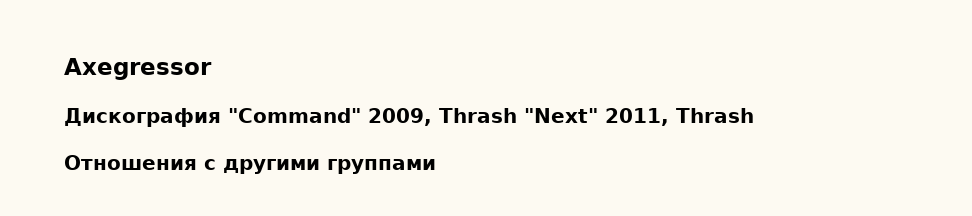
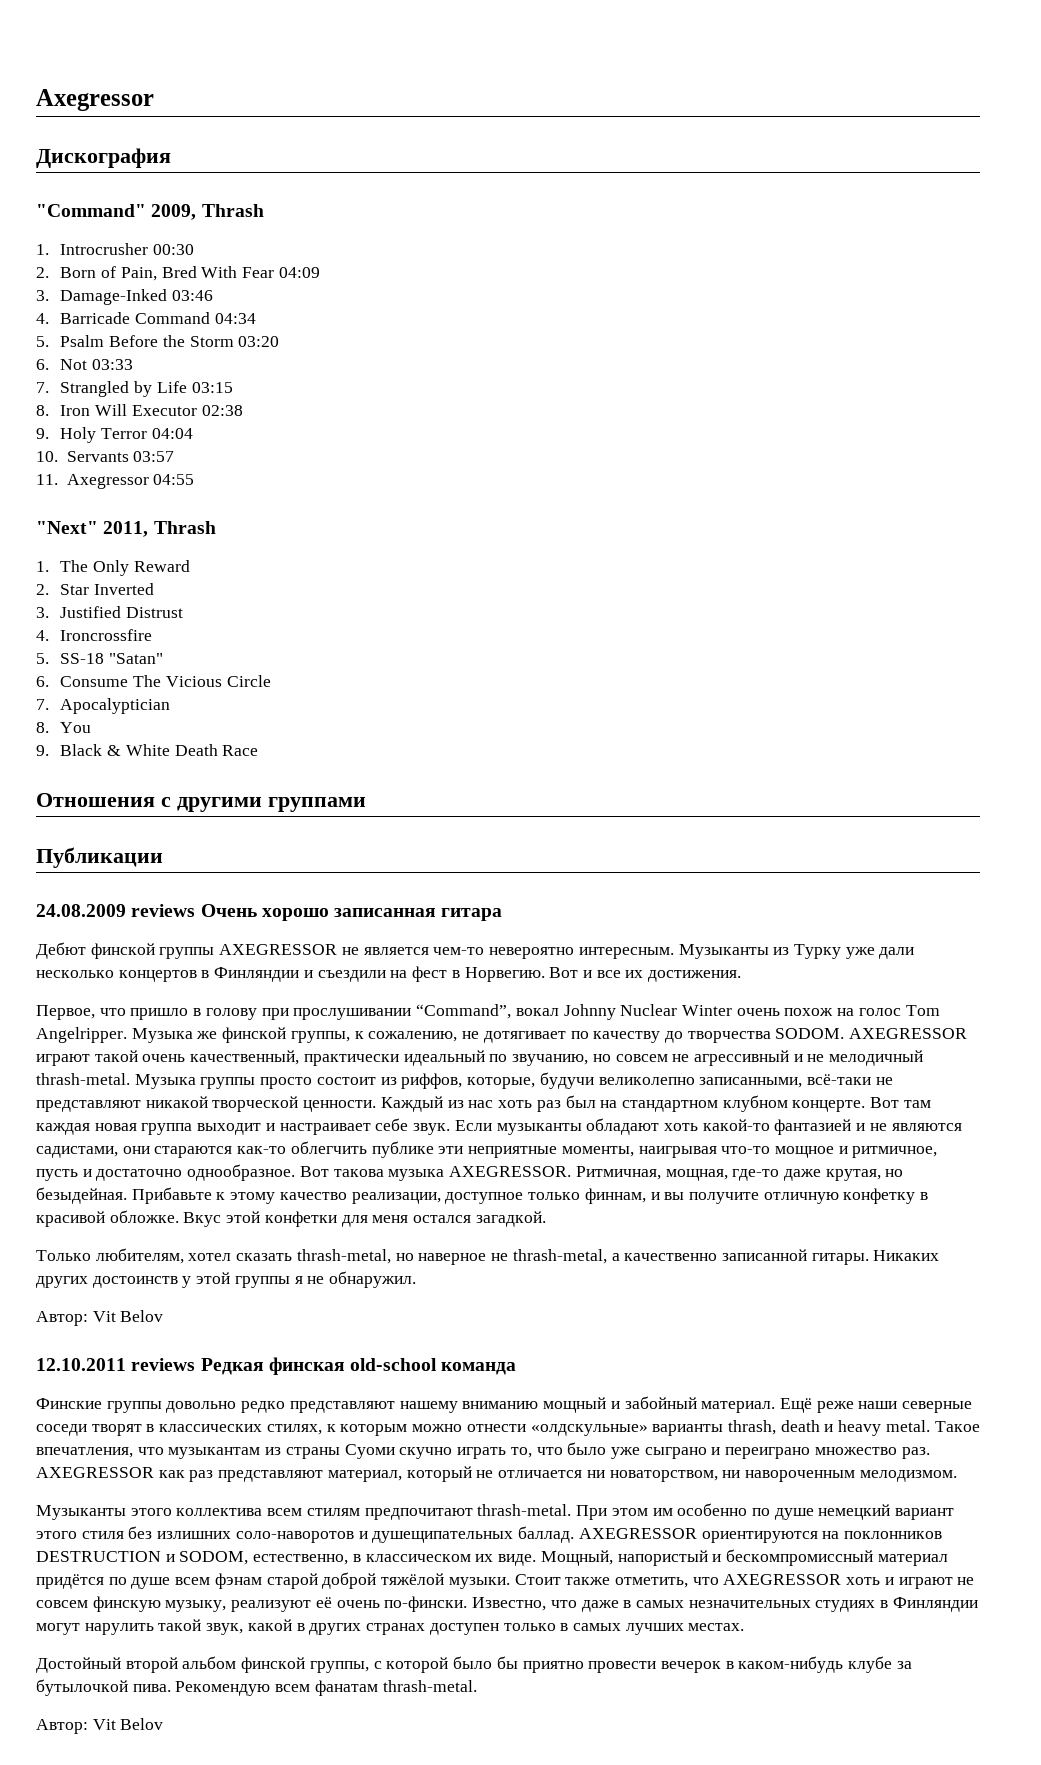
- Дискография "Command" 2009, Thrash "Next" 2011, Thrash
+ Дискография
+ "Command" 2009, Thrash
+ 1. Introcrusher 00:30
+ 2. Born of Pain, Bred With Fear 04:09
+ 3. Damage-Inked 03:46
+ 4. Barricade Command 04:34
+ 5. Psalm Before the Storm 03:20
+ 6. Not 03:33
+ 7. Strangled by Life 03:15
+ 8. Iron Will Executor 02:38
+ 9. Holy Terror 04:04
+ 10. Servants 03:57
+ 11. Axegressor 04:55
+ "Next" 2011, Thrash
+ 1. The Only Reward
+ 2. Star Inverted
+ 3. Justified Distrust
+ 4. Ironcrossfire
+ 5. SS-18 "Satan"
+ 6. Consume The Vicious Circle
+ 7. Apocalyptician
+ 8. You
+ 9. Black & White Death Race
  Отношения с другими группами
+ Публикации
+ 24.08.2009 reviews Очень хорошо записанная гитара
+ Дебют финской группы AXEGRESSOR не является чем-то невероятно интересным. Музыканты из Турку уже дали несколько концертов в Финляндии и съездили на фест в Норвегию. Вот и все их достижения.
+ Первое, что пришло в голову при прослушивании “Command”, вокал Johnny Nuclear Winter очень похож на голос Tom Angelripper. Музыка же финской группы, к сожалению, не дотягивает по качеству до творчества SODOM. AXEGRESSOR играют такой очень качественный, практически идеальный по звучанию, но совсем не агрессивный и не мелодичный thrash-metal. Музыка группы просто состоит из риффов, которые, будучи великолепно записанными, всё-таки не представляют никакой творческой ценности. Каждый из нас хоть раз был на стандартном клубном концерте. Вот там каждая новая группа выходит и настраивает себе звук. Если музыканты обладают хоть какой-то фантазией и не являются садистами, они стараются как-то облегчить публике эти неприятные моменты, наигрывая что-то мощное и ритмичное, пусть и достаточно однообразное. Вот такова музыка AXEGRESSOR. Ритмичная, мощная, где-то даже крутая, но безыдейная. Прибавьте к этому качество реализации, доступное только финнам, и вы получите отличную конфетку в красивой обложке. Вкус этой конфетки для меня остался загадкой.
+ Только любителям, хотел сказать thrash-metal, но наверное не thrash-metal, а качественно записанной гитары. Никаких других достоинств у этой группы я не обнаружил.
+ Автор: Vit Belov
+ 12.10.2011 reviews Редкая финская old-school команда
+ Финские группы довольно редко представляют нашему вниманию мощный и забойный материал. Ещё реже наши северные соседи творят в классических стилях, к которым можно отнести «олдскульные» варианты thrash, death и heavy metal. Такое впечатления, что музыкантам из страны Суоми скучно играть то, что было уже сыграно и переиграно множество раз. AXEGRESSOR как раз представляют материал, который не отличается ни новаторством, ни навороченным мелодизмом.
+ Музыканты этого коллектива всем стилям предпочитают thrash-metal. При этом им особенно по душе немецкий вариант этого стиля без излишних соло-наворотов и душещипательных баллад. AXEGRESSOR ориентируются на поклонников DESTRUCTION и SODOM, естественно, в классическом их виде. Мощный, напористый и бескомпромиссный материал придётся по душе всем фэнам старой доброй тяжёлой музыки. Стоит также отметить, что AXEGRESSOR хоть и играют не совсем финскую музыку, реализуют её очень по-фински. Известно, что даже в самых незначительных студиях в Финляндии могут нарулить такой звук, какой в других странах доступен только в самых лучших местах.
+ Достойный второй альбом финской группы, с которой было бы приятно провести вечерок в каком-нибудь клубе за бутылочкой пива. Рекомендую всем фанатам thrash-metal.
+ Автор: Vit Belov

